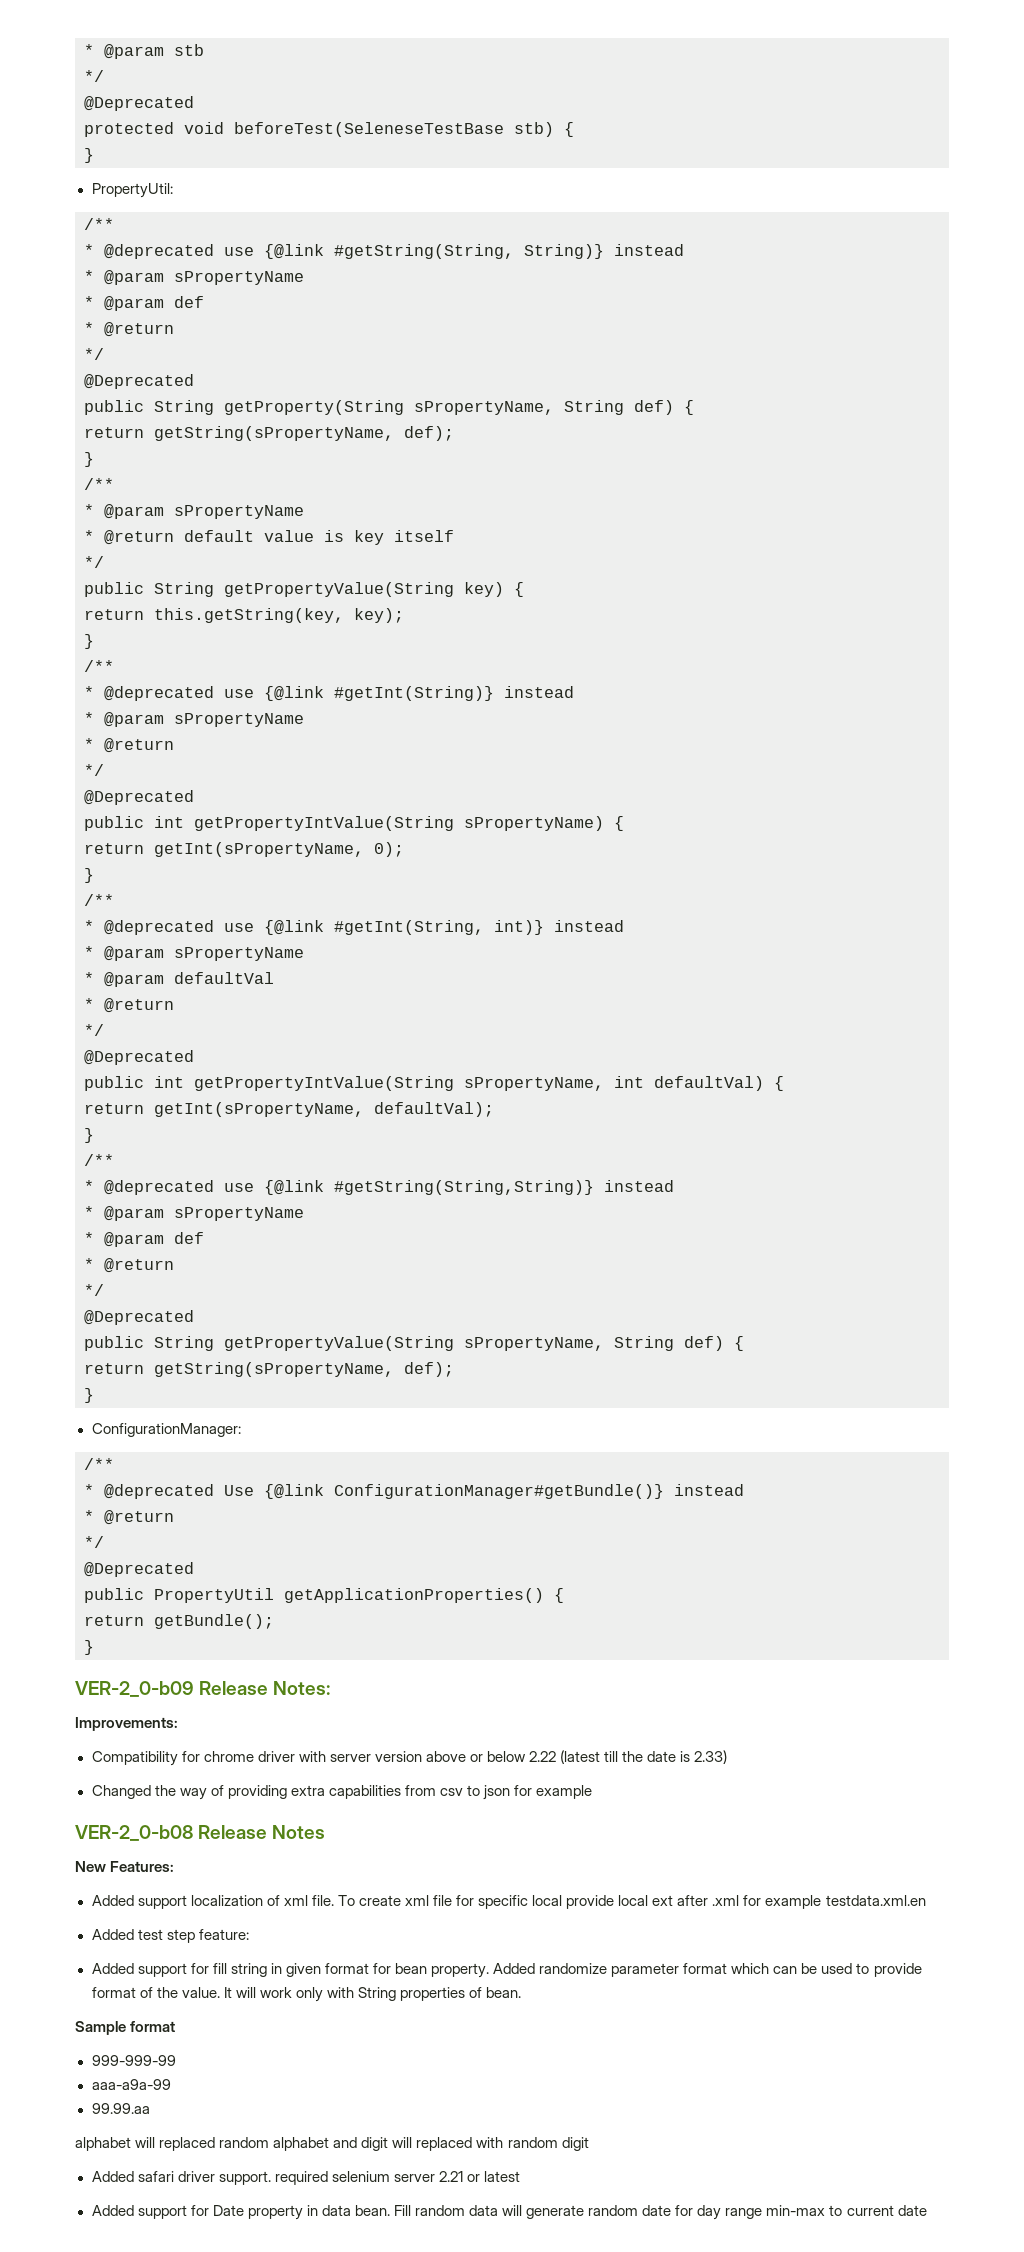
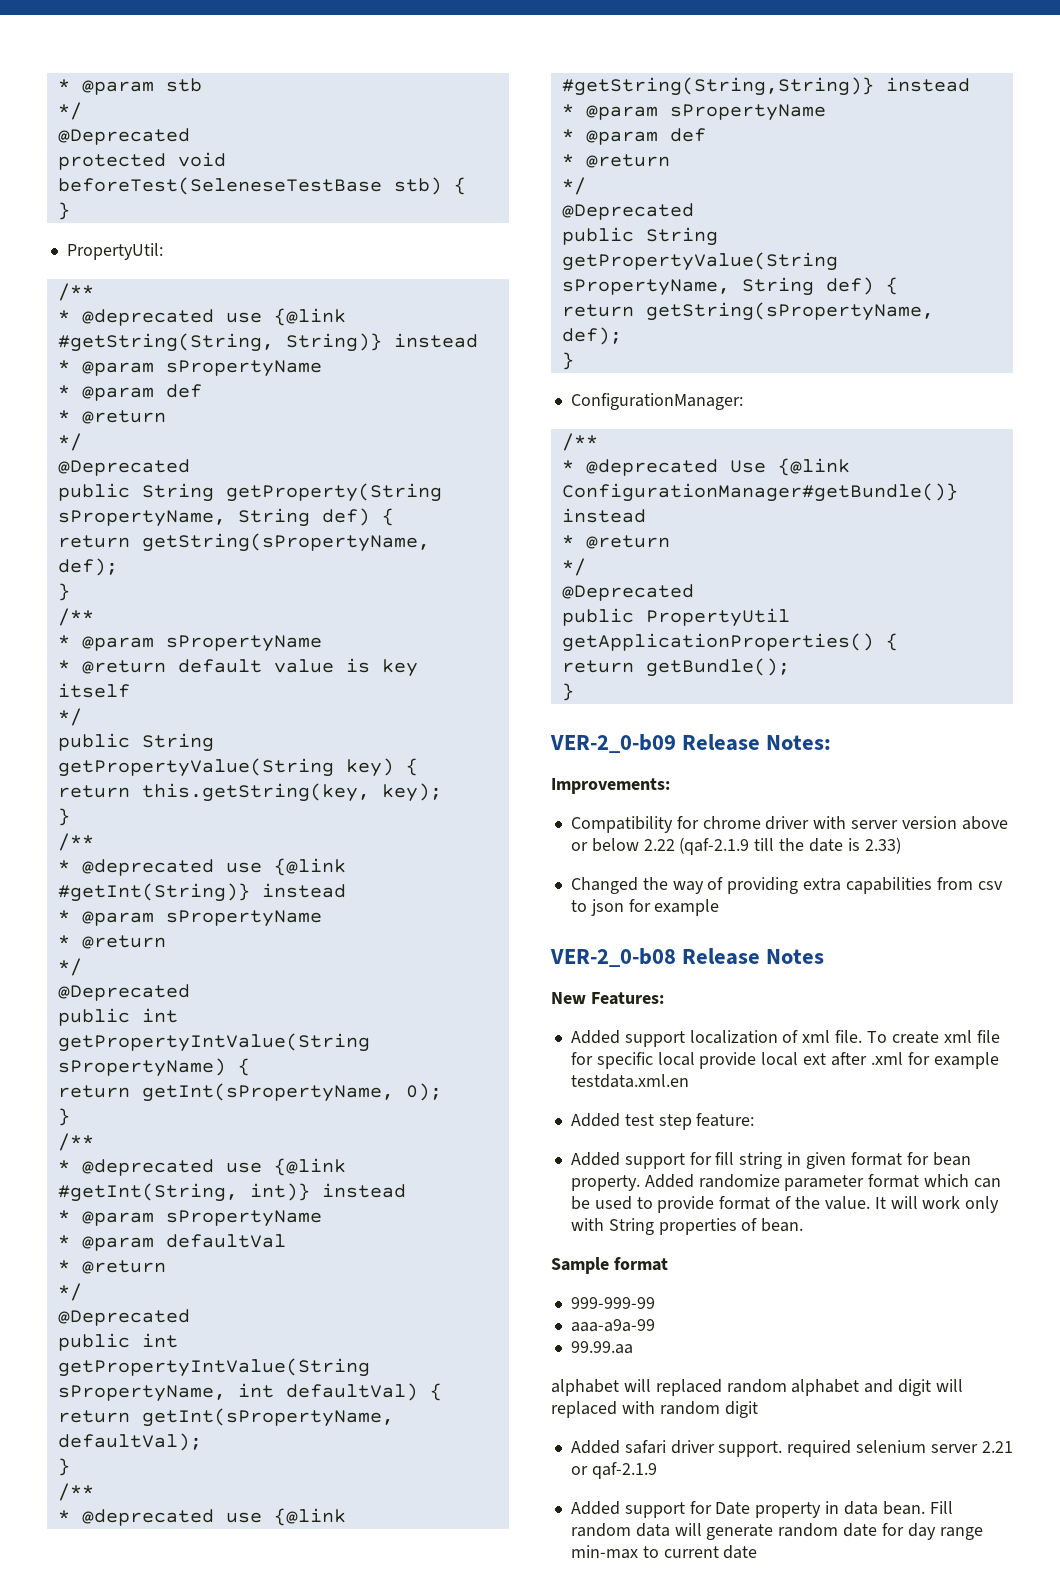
- Compatibility for chrome driver with server version above or below 2.22 (latest till the date is 2.33)
+ Compatibility for chrome driver with server version above or below 2.22 (qaf-2.1.9 till the date is 2.33)
- Added safari driver support. required selenium server 2.21 or latest
+ Added safari driver support. required selenium server 2.21 or qaf-2.1.9

